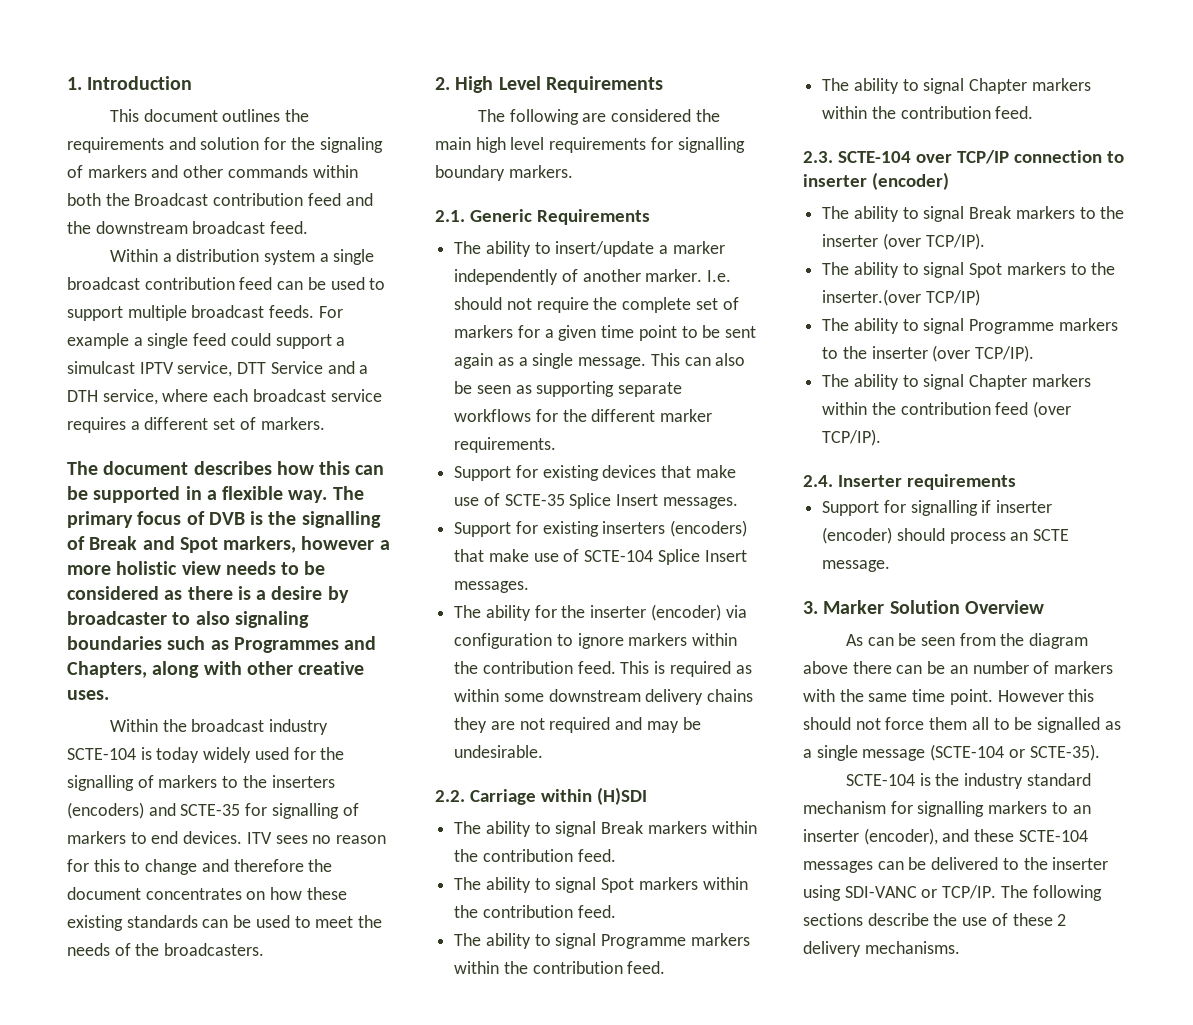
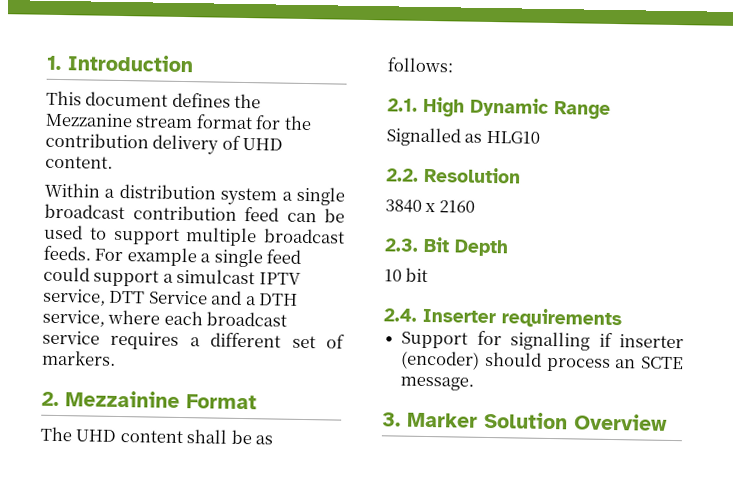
- This document outlines the requirements and solution for the signaling of markers and other commands within both the Broadcast contribution feed and the downstream broadcast feed.
+ This document defines the Mezzanine stream format for the contribution delivery of UHD content.
- The document describes how this can be supported in a flexible way. The primary focus of DVB is the signalling of Break and Spot markers, however a more holistic view needs to be considered as there is a desire by broadcaster to also signaling boundaries such as Programmes and Chapters, along with other creative uses.
- Within the broadcast industry SCTE-104 is today widely used for the signalling of markers to the inserters (encoders) and SCTE-35 for signalling of markers to end devices. ITV sees no reason for this to change and therefore the document concentrates on how these existing standards can be used to meet the needs of the broadcasters.
- 2. High Level Requirements
- The following are considered the main high level requirements for signalling boundary markers.
- 2.1. Generic Requirements
- The ability to insert/update a marker independently of another marker. I.e. should not require the complete set of markers for a given time point to be sent again as a single message. This can also be seen as supporting separate workflows for the different marker requirements.
- Support for existing devices that make use of SCTE-35 Splice Insert messages.
- Support for existing inserters (encoders) that make use of SCTE-104 Splice Insert messages.
- The ability for the inserter (encoder) via configuration to ignore markers within the contribution feed. This is required as within some downstream delivery chains they are not required and may be undesirable.
- 2.2. Carriage within (H)SDI
- The ability to signal Break markers within the contribution feed.
- The ability to signal Spot markers within the contribution feed.
- The ability to signal Programme markers within the contribution feed.
- The ability to signal Chapter markers within the contribution feed.
- 2.3. SCTE-104 over TCP/IP connection to inserter (encoder)
- The ability to signal Break markers to the inserter (over TCP/IP).
- The ability to signal Spot markers to the inserter.(over TCP/IP)
- The ability to signal Programme markers to the inserter (over TCP/IP).
- The ability to signal Chapter markers within the contribution feed (over TCP/IP).
+ 2. Mezzainine Format
+ The UHD content shall be as follows:
+ 2.1. High Dynamic Range
+ Signalled as HLG10
+ 2.2. Resolution
+ 3840 x 2160
+ 2.3. Bit Depth
+ 10 bit
- As can be seen from the diagram above there can be an number of markers with the same time point. However this should not force them all to be signalled as a single message (SCTE-104 or SCTE-35).
- SCTE-104 is the industry standard mechanism for signalling markers to an inserter (encoder), and these SCTE-104 messages can be delivered to the inserter using SDI-VANC or TCP/IP. The following sections describe the use of these 2 delivery mechanisms.

